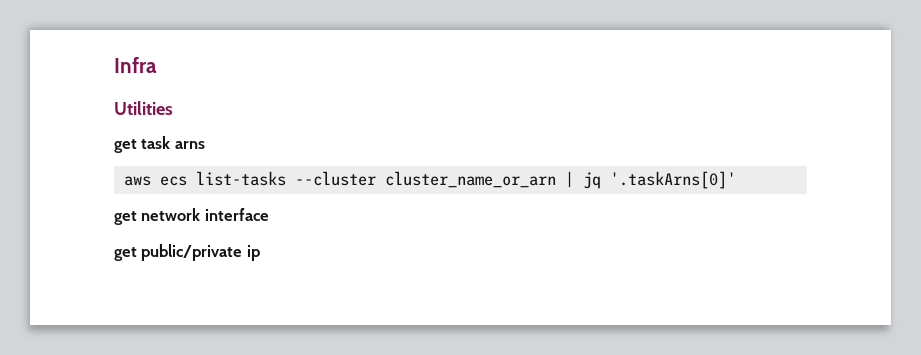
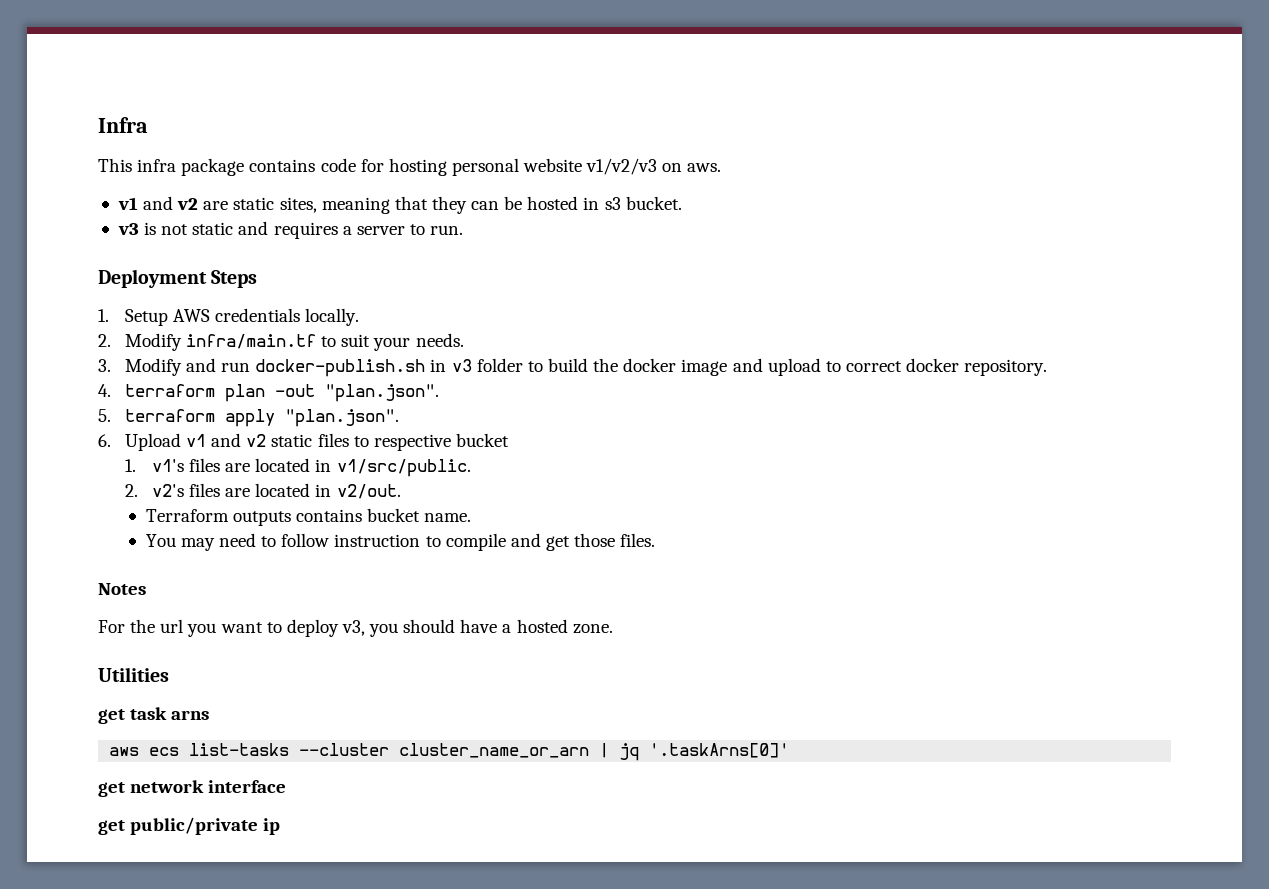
+ This infra package contains code for hosting personal website v1/v2/v3 on aws.
+ v1 and v2 are static sites, meaning that they can be hosted in s3 bucket.
+ v3 is not static and requires a server to run.
+ Deployment Steps
+ 1. Setup AWS credentials locally.
+ 2. Modify infra/main.tf to suit your needs.
+ 3. Modify and run docker-publish.sh in v3 folder to build the docker image and upload to correct docker repository.
+ 4. terraform plan -out "plan.json".
+ 5. terraform apply "plan.json".
+ 6. Upload v1 and v2 static files to respective bucket
+ 1. v1's files are located in v1/src/public.
+ 2. v2's files are located in v2/out.
+ Terraform outputs contains bucket name.
+ You may need to follow instruction to compile and get those files.
+ Notes
+ For the url you want to deploy v3, you should have a hosted zone.

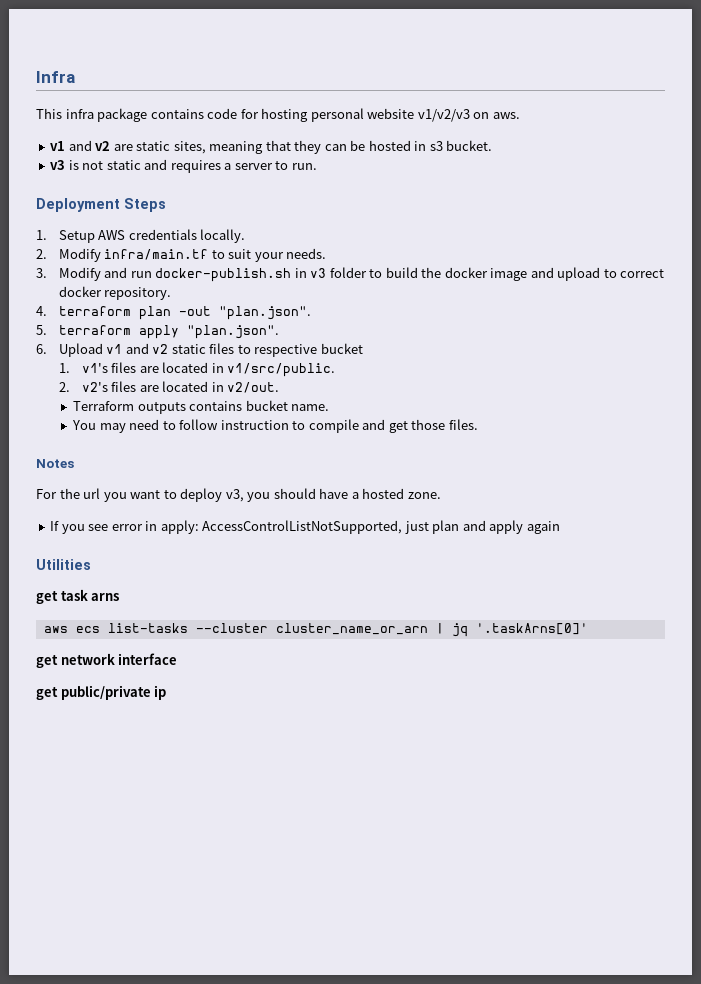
+ If you see error in apply: AccessControlListNotSupported, just plan and apply again

